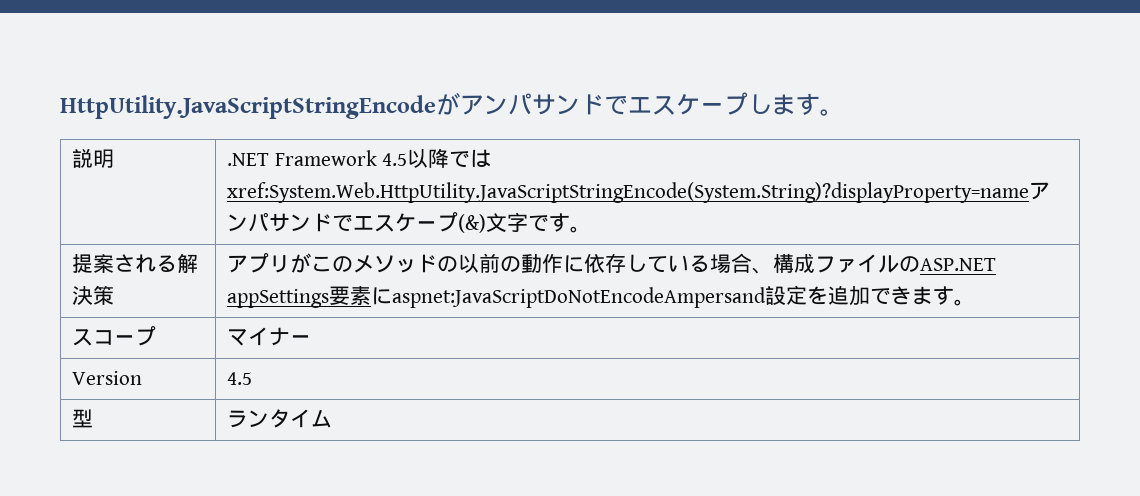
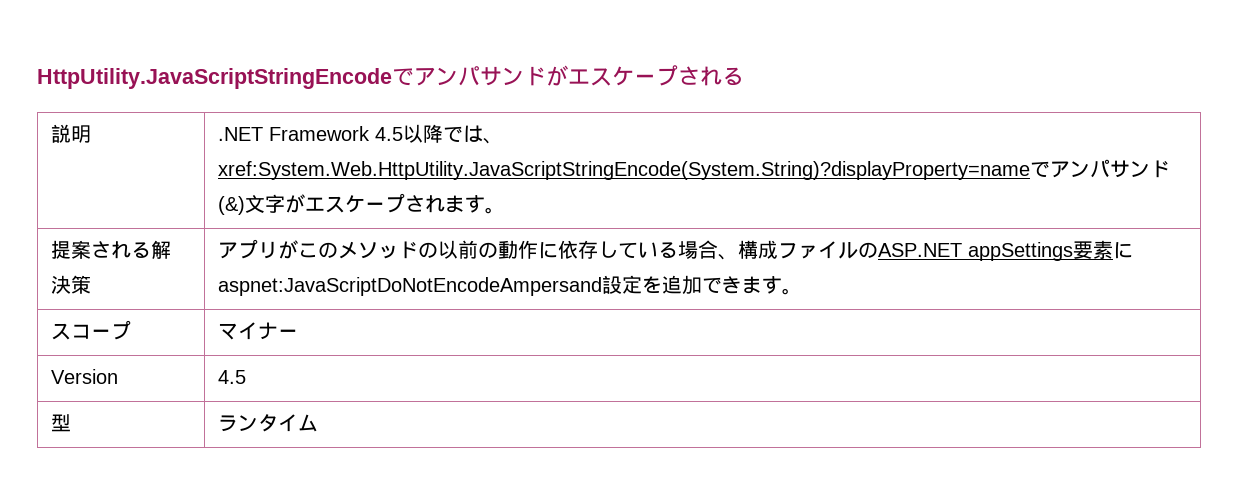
- HttpUtility.JavaScriptStringEncodeがアンパサンドでエスケープします。
+ HttpUtility.JavaScriptStringEncodeでアンパサンドがエスケープされる
- 説明 | .NET Framework 4.5以降ではxref:System.Web.HttpUtility.JavaScriptStringEncode(System.String)?displayProperty=nameアンパサンドでエスケープ(&)文字です。
+ 説明 | .NET Framework 4.5以降では、xref:System.Web.HttpUtility.JavaScriptStringEncode(System.String)?displayProperty=nameでアンパサンド(&)文字がエスケープされます。

